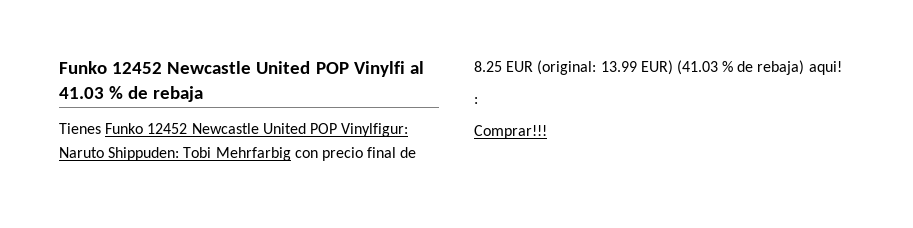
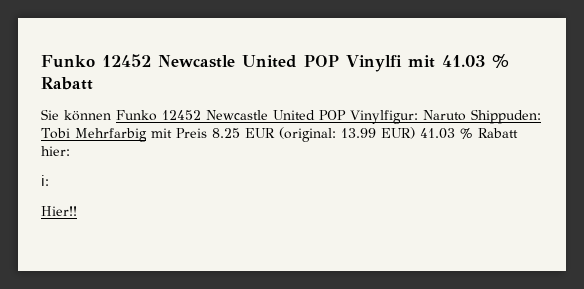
- Funko 12452 Newcastle United POP Vinylfi al 41.03 % de rebaja
- Tienes Funko 12452 Newcastle United POP Vinylfigur: Naruto Shippuden: Tobi Mehrfarbig con precio final de 8.25 EUR (original: 13.99 EUR) (41.03 % de rebaja) aqui!
- :
- Comprar!!!
+ Funko 12452 Newcastle United POP Vinylfi mit 41.03 % Rabatt
+ Sie können Funko 12452 Newcastle United POP Vinylfigur: Naruto Shippuden: Tobi Mehrfarbig mit Preis 8.25 EUR (original: 13.99 EUR) 41.03 % Rabatt hier:
+ ℹ:
+ Hier!!

